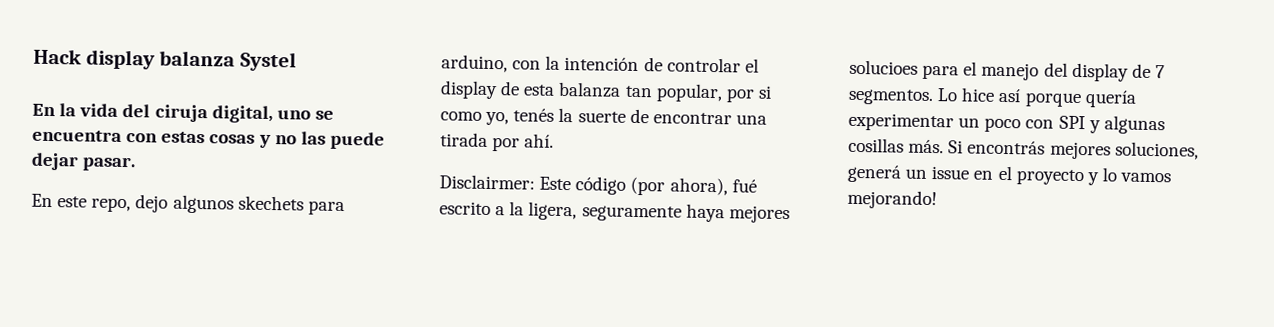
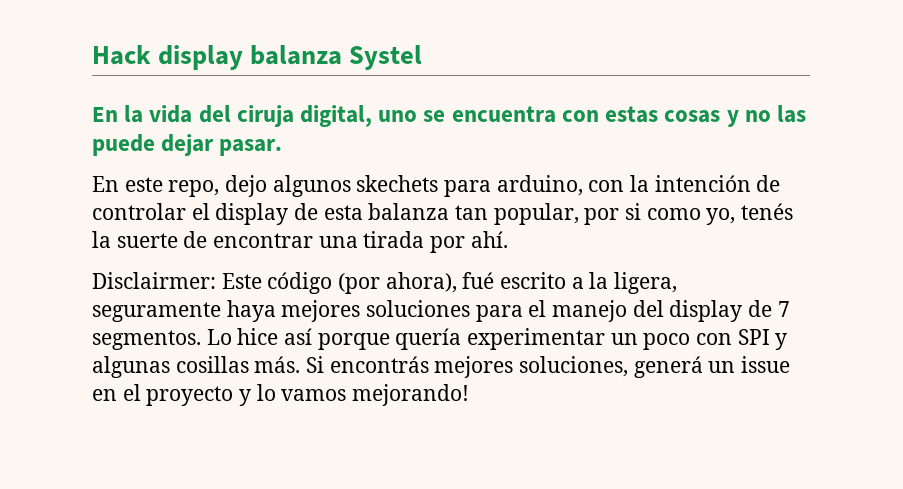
- Disclairmer: Este código (por ahora), fué escrito a la ligera, seguramente haya mejores solucioes para el manejo del display de 7 segmentos.
+ Disclairmer: Este código (por ahora), fué escrito a la ligera, seguramente haya mejores soluciones para el manejo del display de 7 segmentos.

